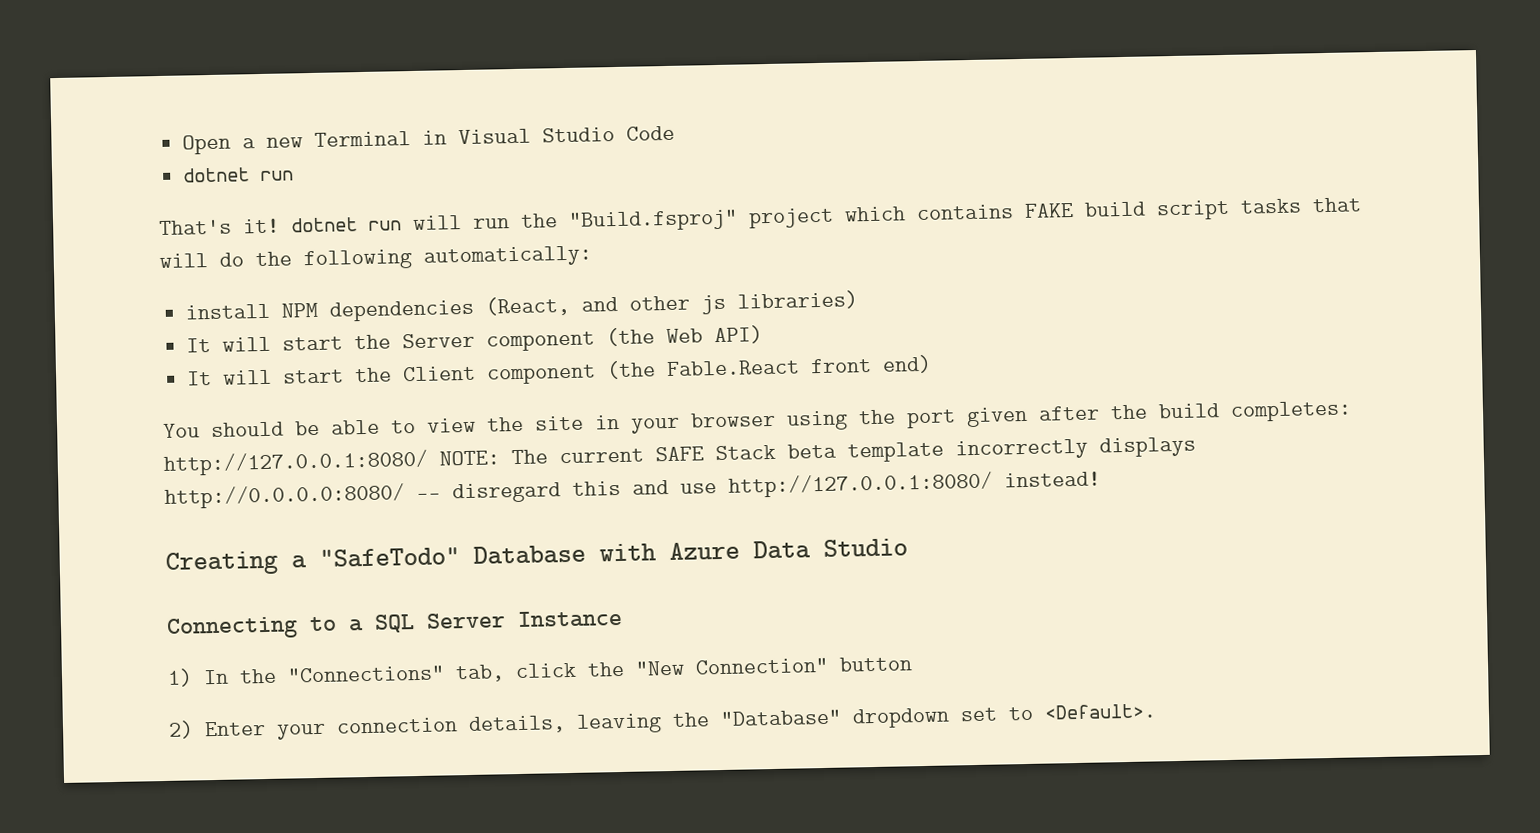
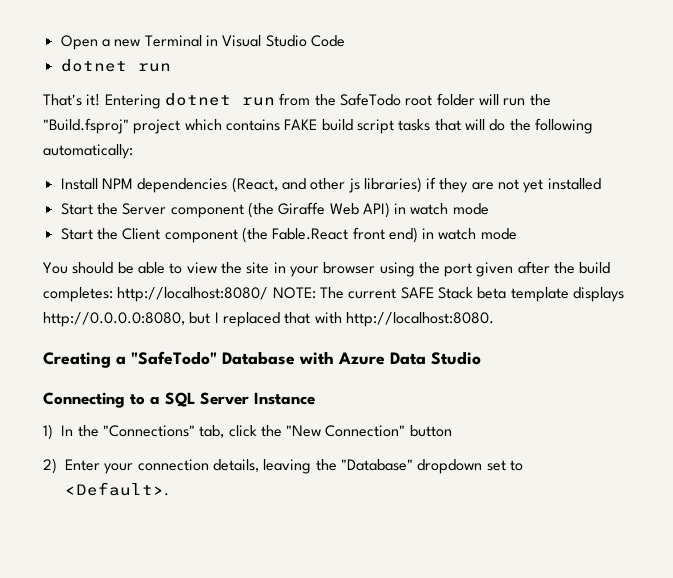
- That's it! dotnet run will run the "Build.fsproj" project which contains FAKE build script tasks that will do the following automatically:
+ That's it! Entering dotnet run from the SafeTodo root folder will run the "Build.fsproj" project which contains FAKE build script tasks that will do the following automatically:
- install NPM dependencies (React, and other js libraries)
- It will start the Server component (the Web API)
- It will start the Client component (the Fable.React front end)
+ Install NPM dependencies (React, and other js libraries) if they are not yet installed
+ Start the Server component (the Giraffe Web API) in watch mode
+ Start the Client component (the Fable.React front end) in watch mode
- You should be able to view the site in your browser using the port given after the build completes: http://127.0.0.1:8080/ NOTE: The current SAFE Stack beta template incorrectly displays http://0.0.0.0:8080/ -- disregard this and use http://127.0.0.1:8080/ instead!
+ You should be able to view the site in your browser using the port given after the build completes: http://localhost:8080/ NOTE: The current SAFE Stack beta template displays http://0.0.0.0:8080, but I replaced that with http://localhost:8080.

